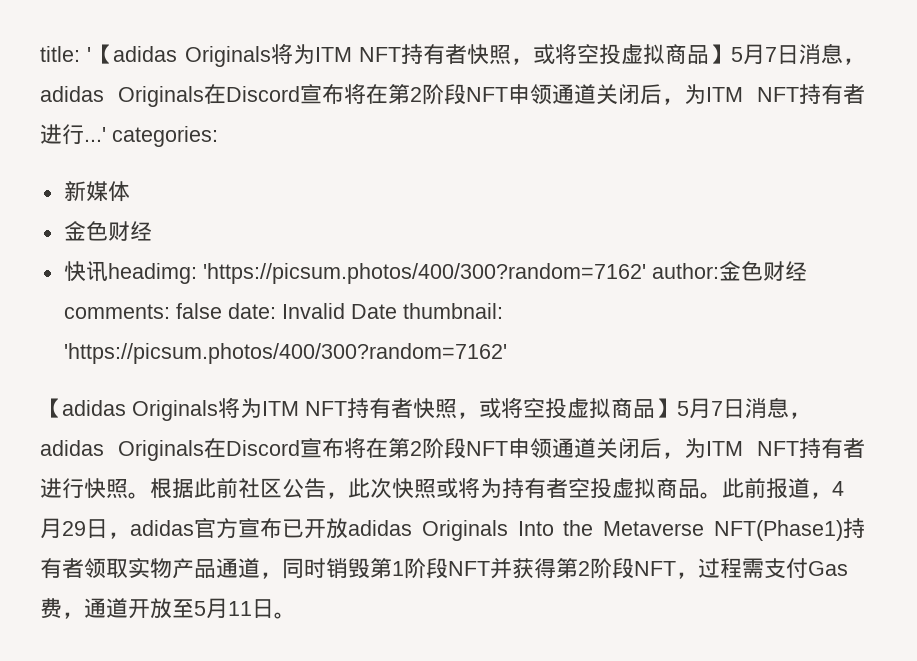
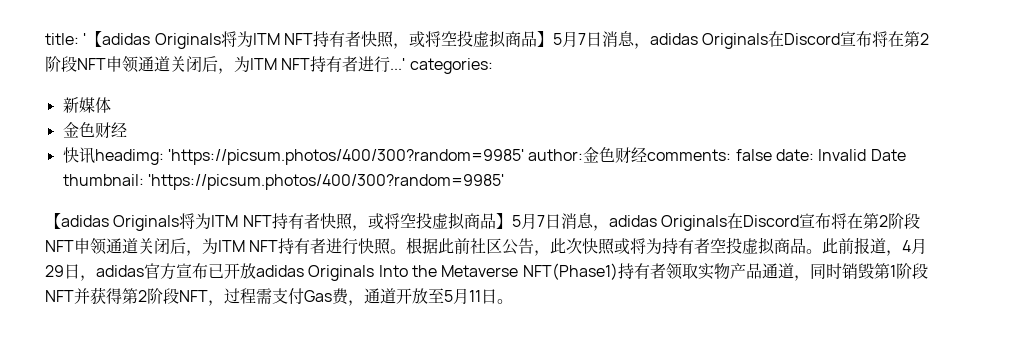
- 快讯headimg: 'https://picsum.photos/400/300?random=7162' author:金色财经comments: false date: Invalid Date thumbnail: 'https://picsum.photos/400/300?random=7162'
+ 快讯headimg: 'https://picsum.photos/400/300?random=9985' author:金色财经comments: false date: Invalid Date thumbnail: 'https://picsum.photos/400/300?random=9985'

